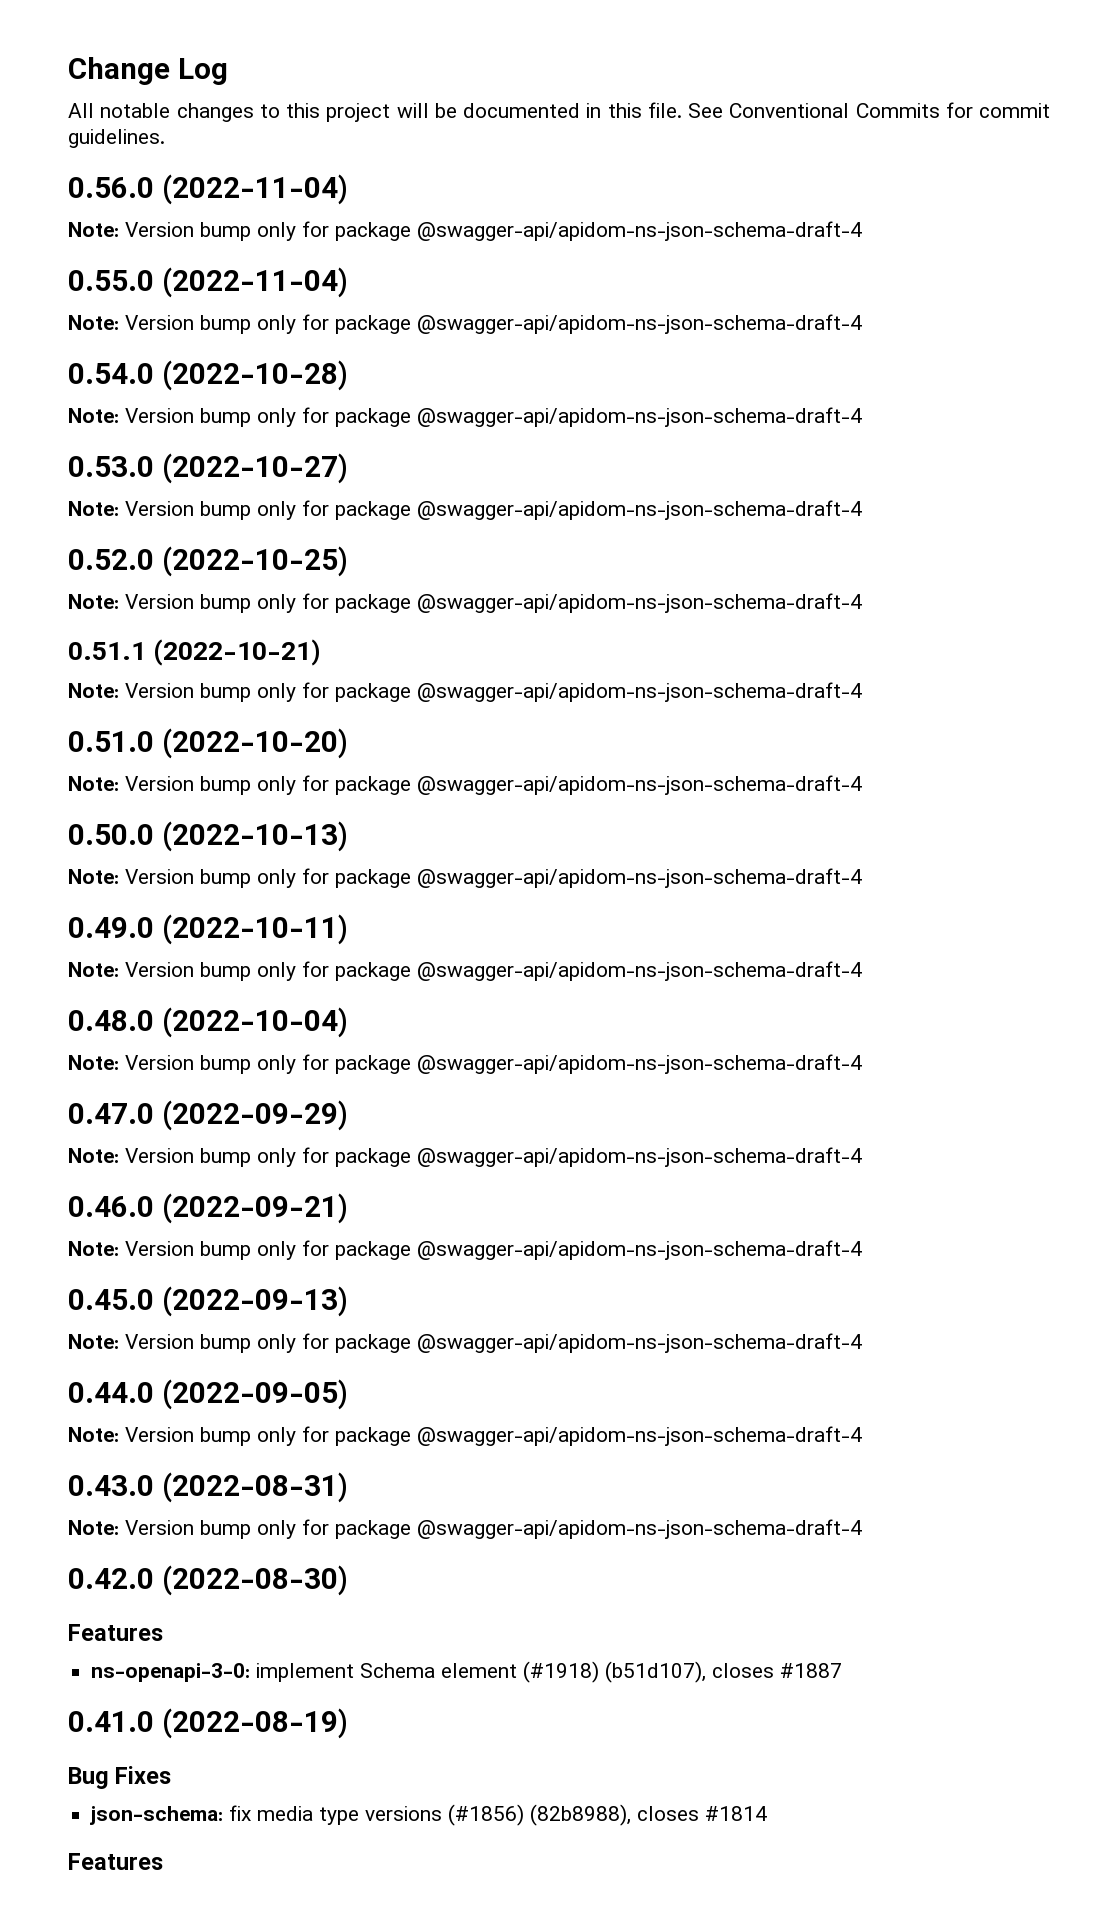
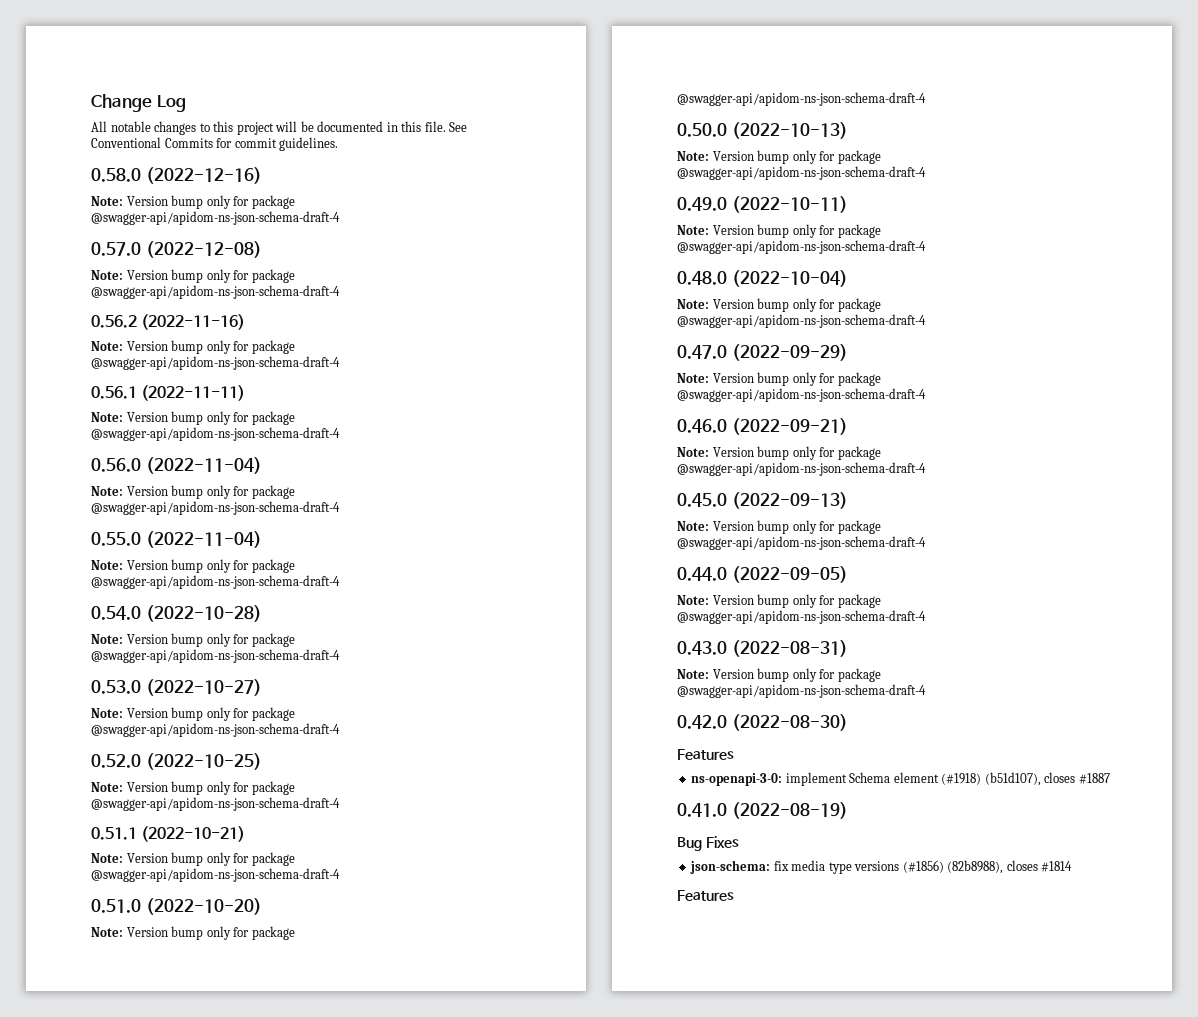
+ 0.58.0 (2022-12-16)
+ Note: Version bump only for package @swagger-api/apidom-ns-json-schema-draft-4
+ 0.57.0 (2022-12-08)
+ Note: Version bump only for package @swagger-api/apidom-ns-json-schema-draft-4
+ 0.56.2 (2022-11-16)
+ Note: Version bump only for package @swagger-api/apidom-ns-json-schema-draft-4
+ 0.56.1 (2022-11-11)
+ Note: Version bump only for package @swagger-api/apidom-ns-json-schema-draft-4

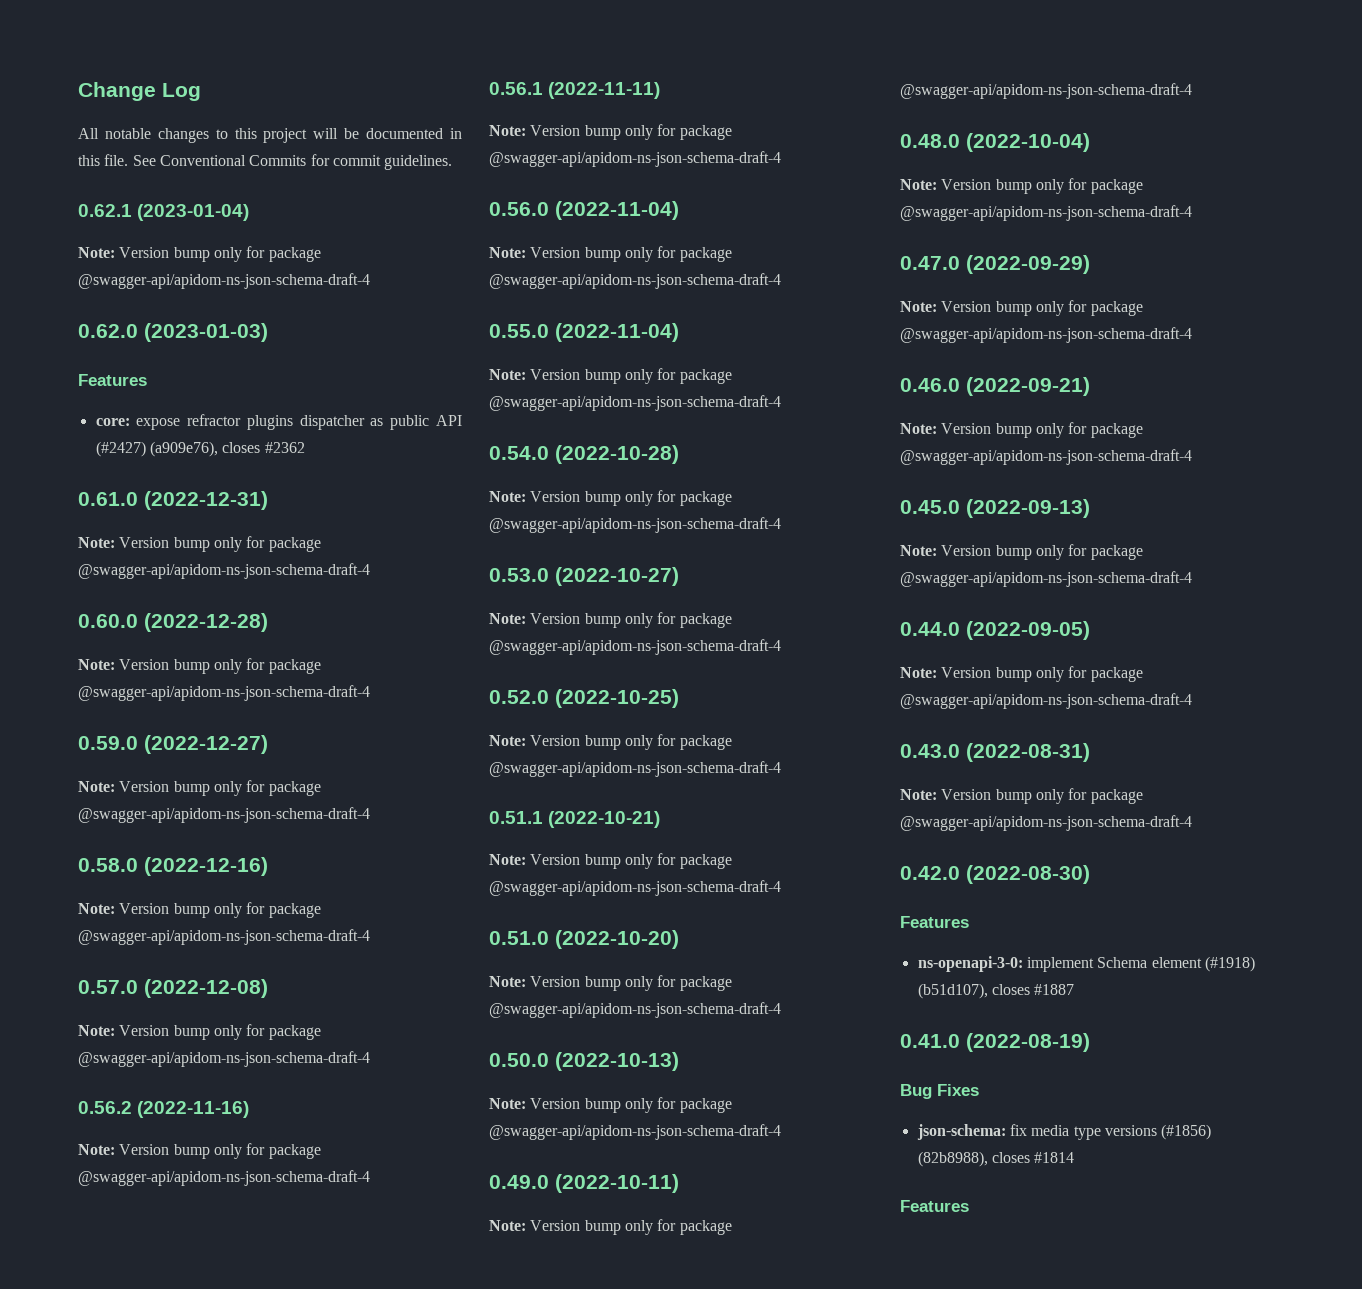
+ 0.62.1 (2023-01-04)
+ Note: Version bump only for package @swagger-api/apidom-ns-json-schema-draft-4
+ 0.62.0 (2023-01-03)
+ Features
+ core: expose refractor plugins dispatcher as public API (#2427) (a909e76), closes #2362
+ 0.61.0 (2022-12-31)
+ Note: Version bump only for package @swagger-api/apidom-ns-json-schema-draft-4
+ 0.60.0 (2022-12-28)
+ Note: Version bump only for package @swagger-api/apidom-ns-json-schema-draft-4
+ 0.59.0 (2022-12-27)
+ Note: Version bump only for package @swagger-api/apidom-ns-json-schema-draft-4

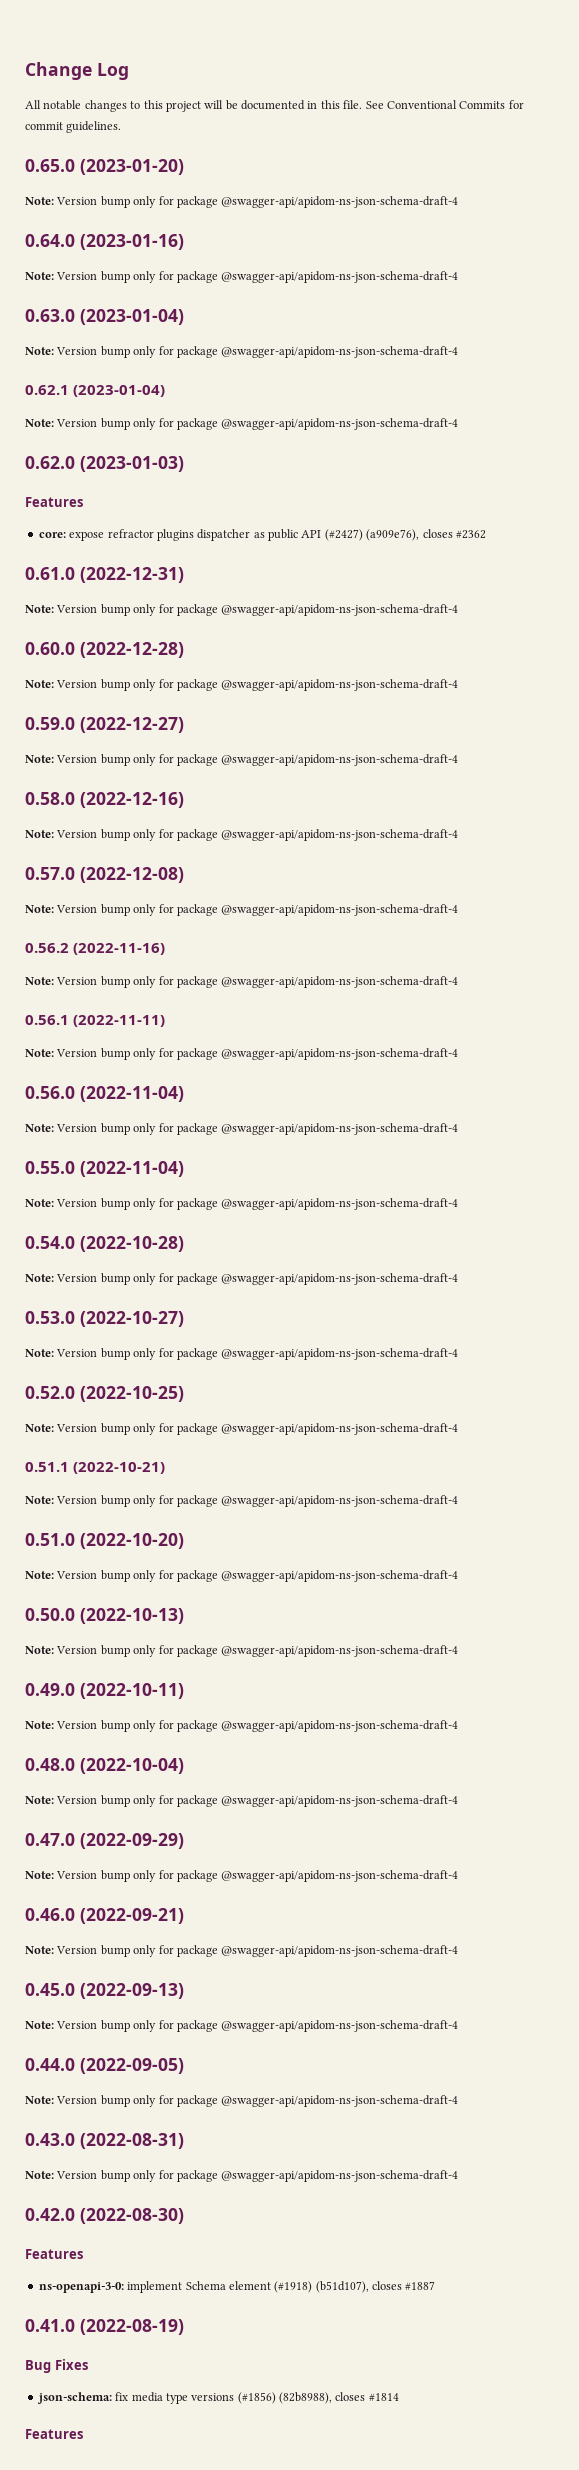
+ 0.65.0 (2023-01-20)
+ Note: Version bump only for package @swagger-api/apidom-ns-json-schema-draft-4
+ 0.64.0 (2023-01-16)
+ Note: Version bump only for package @swagger-api/apidom-ns-json-schema-draft-4
+ 0.63.0 (2023-01-04)
+ Note: Version bump only for package @swagger-api/apidom-ns-json-schema-draft-4

